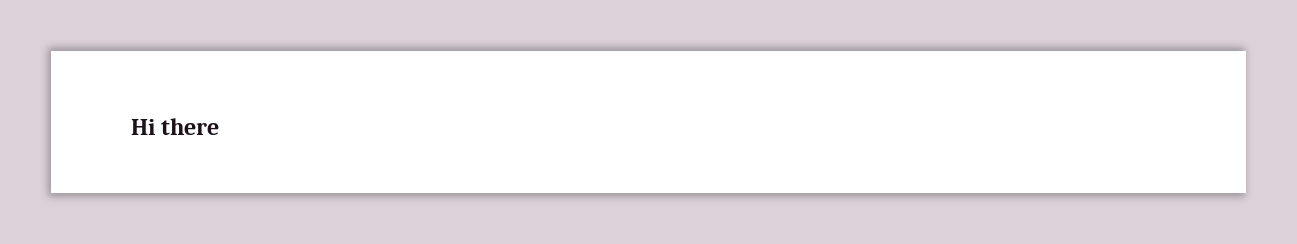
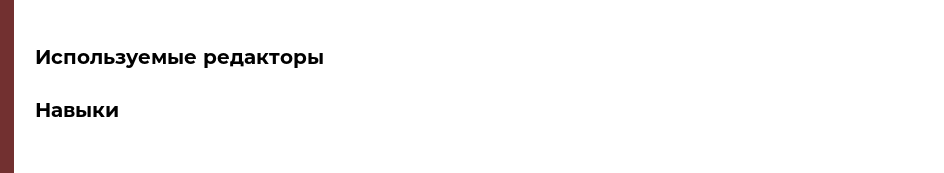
- Hi there
+ Используемые редакторы
+ Навыки

